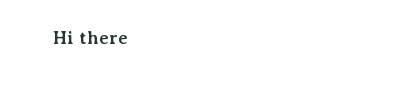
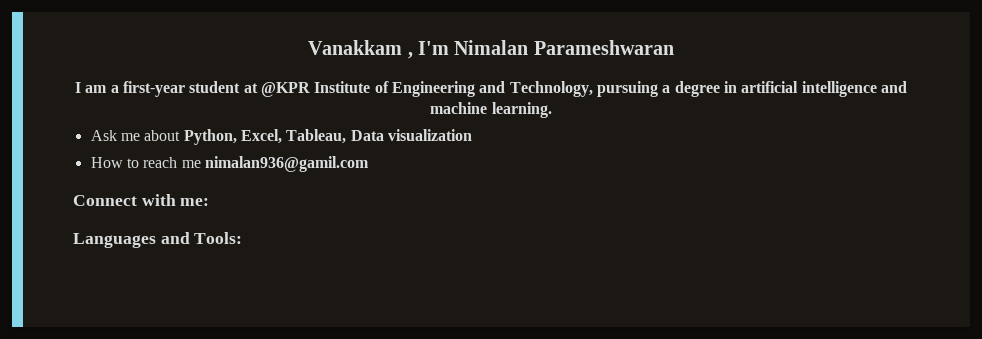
- Hi there
+ Vanakkam , I'm Nimalan Parameshwaran
+ I am a first-year student at @KPR Institute of Engineering and Technology, pursuing a degree in artificial intelligence and machine learning.
+ Ask me about Python, Excel, Tableau, Data visualization
+ How to reach me nimalan936@gamil.com
+ Connect with me:
+ Languages and Tools:

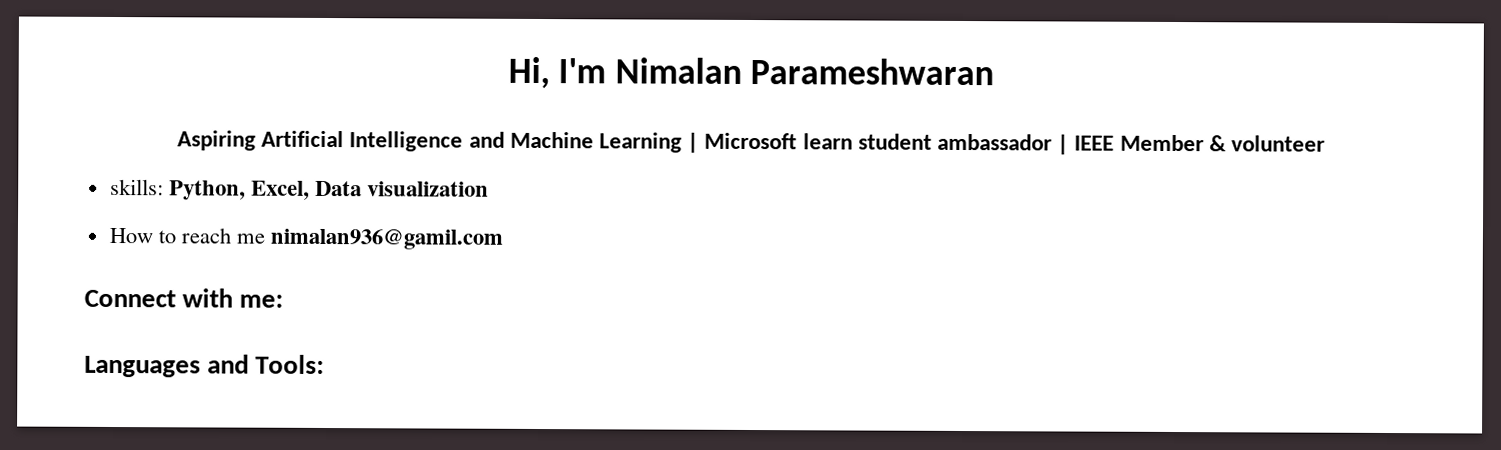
- Vanakkam , I'm Nimalan Parameshwaran
+ Hi, I'm Nimalan Parameshwaran
- I am a first-year student at @KPR Institute of Engineering and Technology, pursuing a degree in artificial intelligence and machine learning.
- Ask me about Python, Excel, Tableau, Data visualization
+ Aspiring Artificial Intelligence and Machine Learning | Microsoft learn student ambassador | IEEE Member & volunteer
+ skills: Python, Excel, Data visualization

